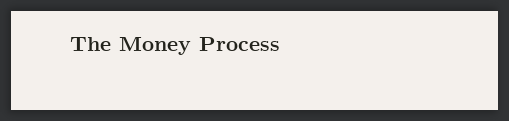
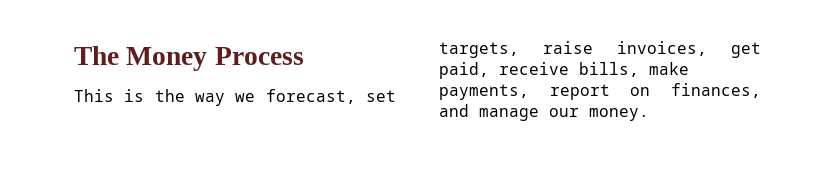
+ This is the way we forecast, set targets, raise invoices, get paid, receive bills, make payments, report on finances, and manage our money.

